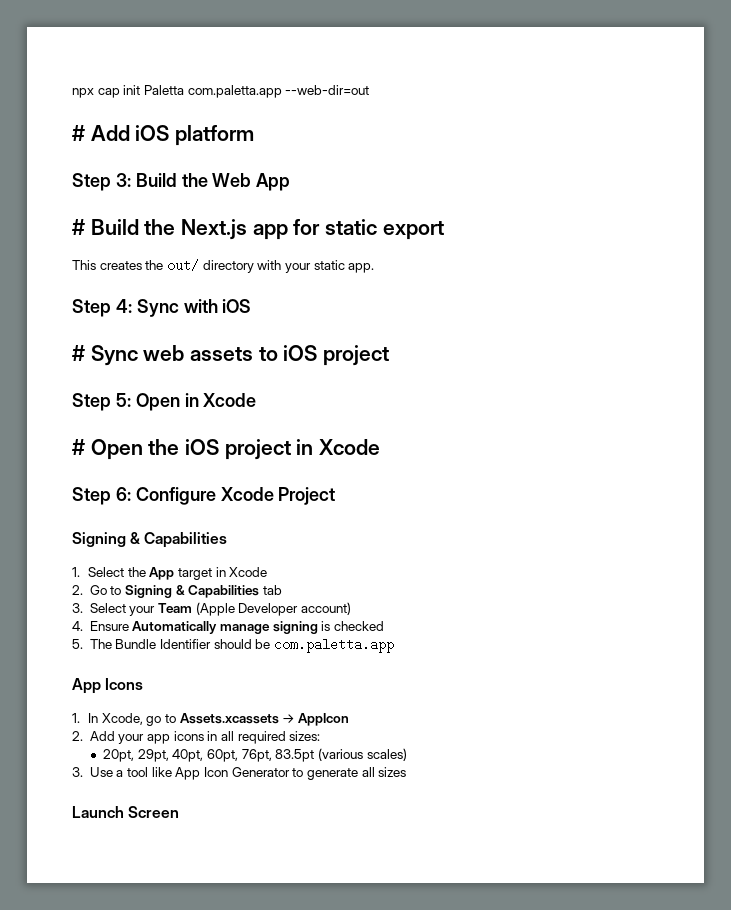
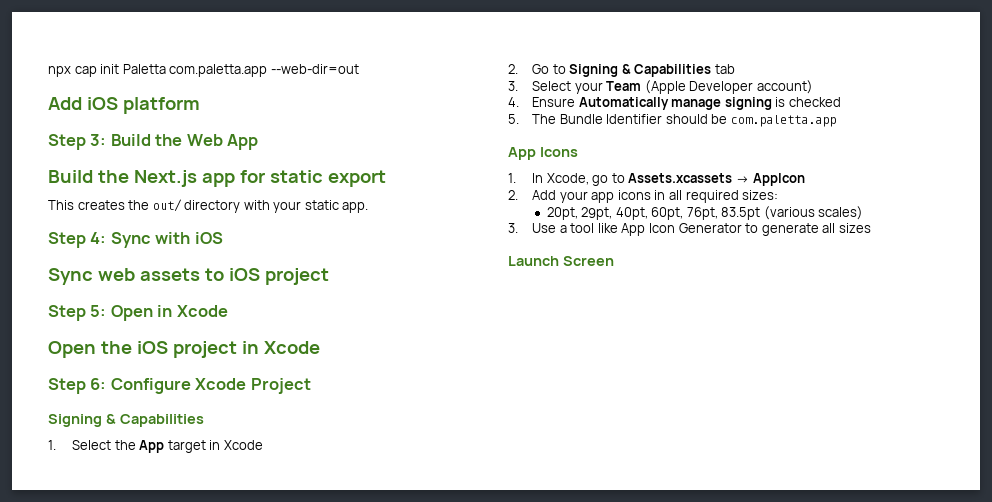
- # Add iOS platform
+ Add iOS platform
- # Build the Next.js app for static export
+ Build the Next.js app for static export
- # Sync web assets to iOS project
+ Sync web assets to iOS project
- # Open the iOS project in Xcode
+ Open the iOS project in Xcode

